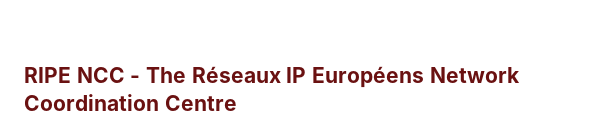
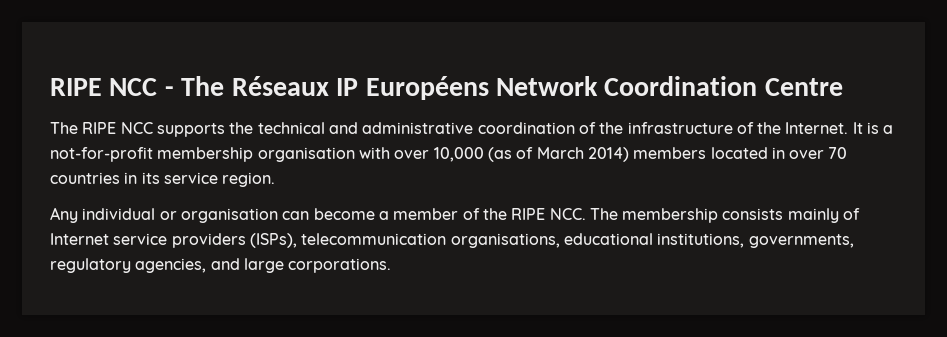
+ The RIPE NCC supports the technical and administrative coordination of the infrastructure of the Internet. It is a not-for-profit membership organisation with over 10,000 (as of March 2014) members located in over 70 countries in its service region.
+ Any individual or organisation can become a member of the RIPE NCC. The membership consists mainly of Internet service providers (ISPs), telecommunication organisations, educational institutions, governments, regulatory agencies, and large corporations.

